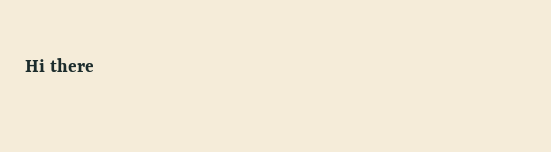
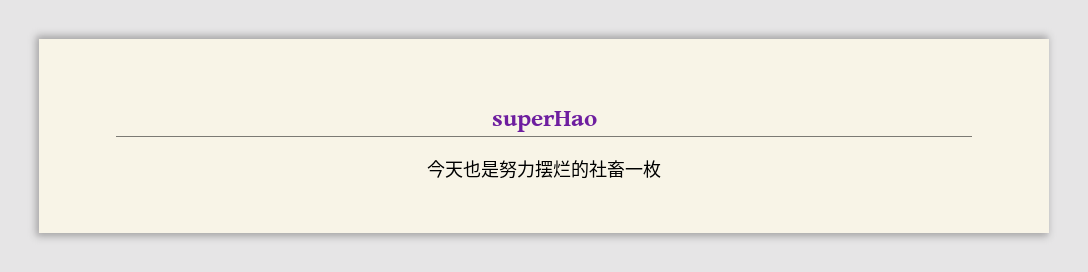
- Hi there
+ superHao
+ 今天也是努力摆烂的社畜一枚

